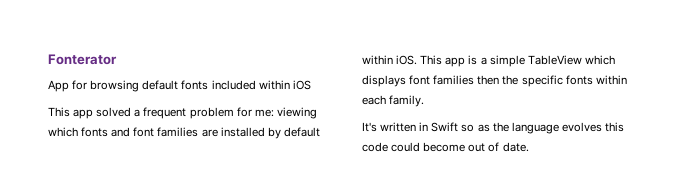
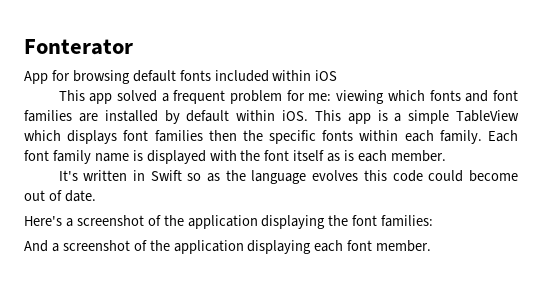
+ Each font family name is displayed with the font itself as is each member.
+ Here's a screenshot of the application displaying the font families:
+ And a screenshot of the application displaying each font member.

